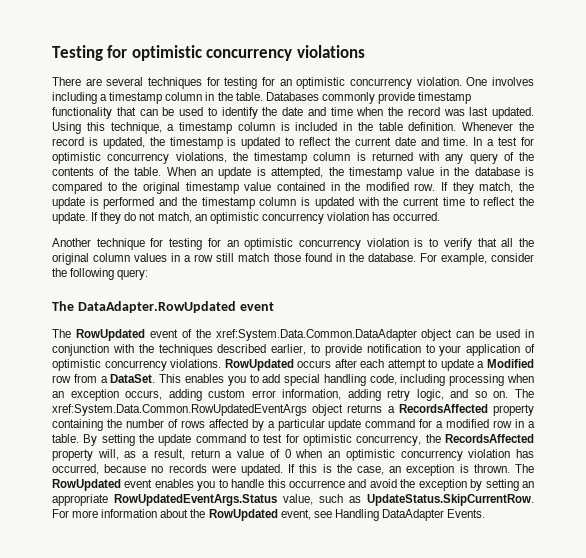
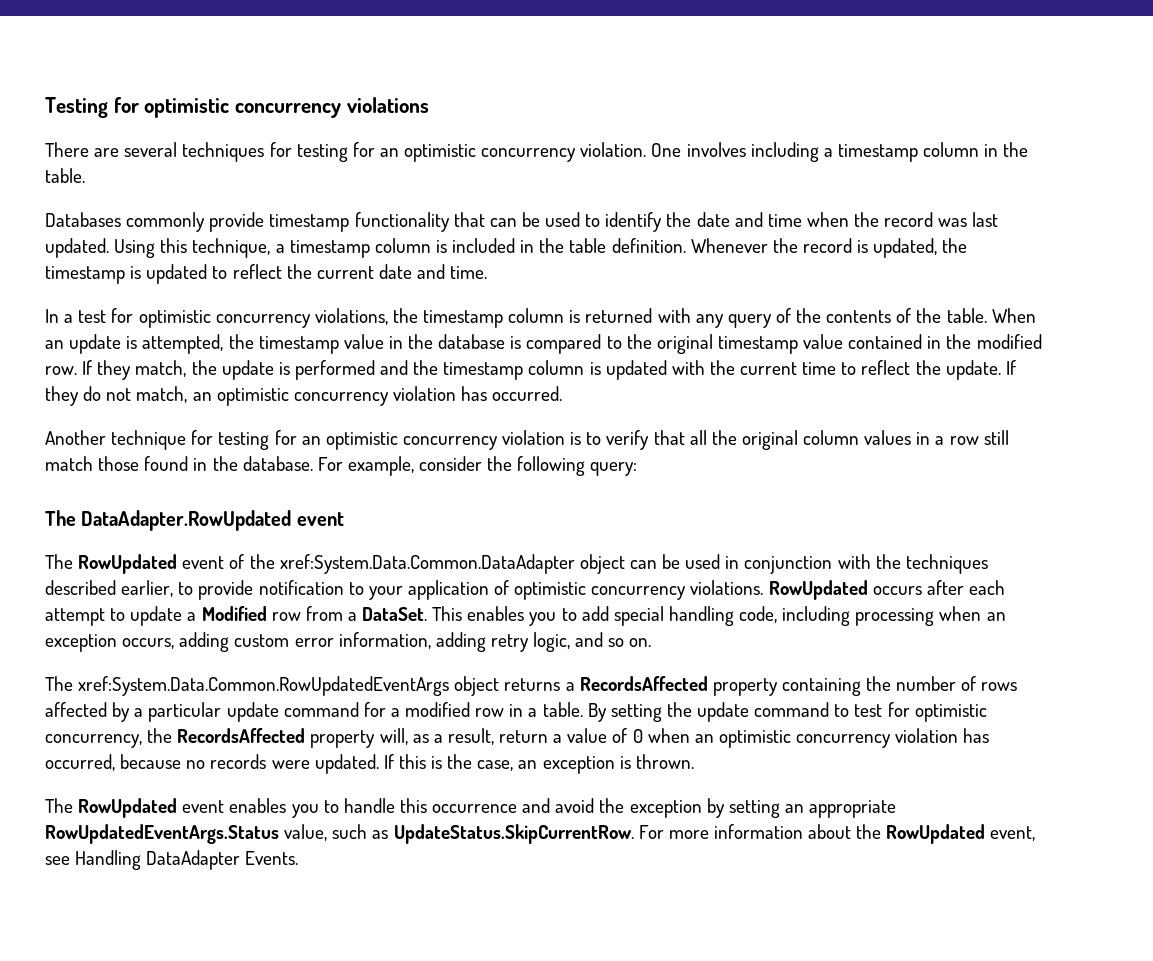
- One involves including a timestamp column in the table. Databases commonly provide timestamp functionality that can be used to identify the date and time when the record was last updated.
+ One involves including a timestamp column in the table.
+ Databases commonly provide timestamp functionality that can be used to identify the date and time when the record was last updated.
- Whenever the record is updated, the timestamp is updated to reflect the current date and time. In a test for optimistic concurrency violations, the timestamp column is returned with any query of the contents of the table.
+ Whenever the record is updated, the timestamp is updated to reflect the current date and time.
+ In a test for optimistic concurrency violations, the timestamp column is returned with any query of the contents of the table.
- This enables you to add special handling code, including processing when an exception occurs, adding custom error information, adding retry logic, and so on. The xref:System.Data.Common.RowUpdatedEventArgs object returns a RecordsAffected property containing the number of rows affected by a particular update command for a modified row in a table.
+ This enables you to add special handling code, including processing when an exception occurs, adding custom error information, adding retry logic, and so on.
+ The xref:System.Data.Common.RowUpdatedEventArgs object returns a RecordsAffected property containing the number of rows affected by a particular update command for a modified row in a table.
- If this is the case, an exception is thrown. The RowUpdated event enables you to handle this occurrence and avoid the exception by setting an appropriate RowUpdatedEventArgs.Status value, such as UpdateStatus.SkipCurrentRow. For more information about the RowUpdated event, see Handling DataAdapter Events.
+ If this is the case, an exception is thrown.
+ The RowUpdated event enables you to handle this occurrence and avoid the exception by setting an appropriate RowUpdatedEventArgs.Status value, such as UpdateStatus.SkipCurrentRow. For more information about the RowUpdated event, see Handling DataAdapter Events.

